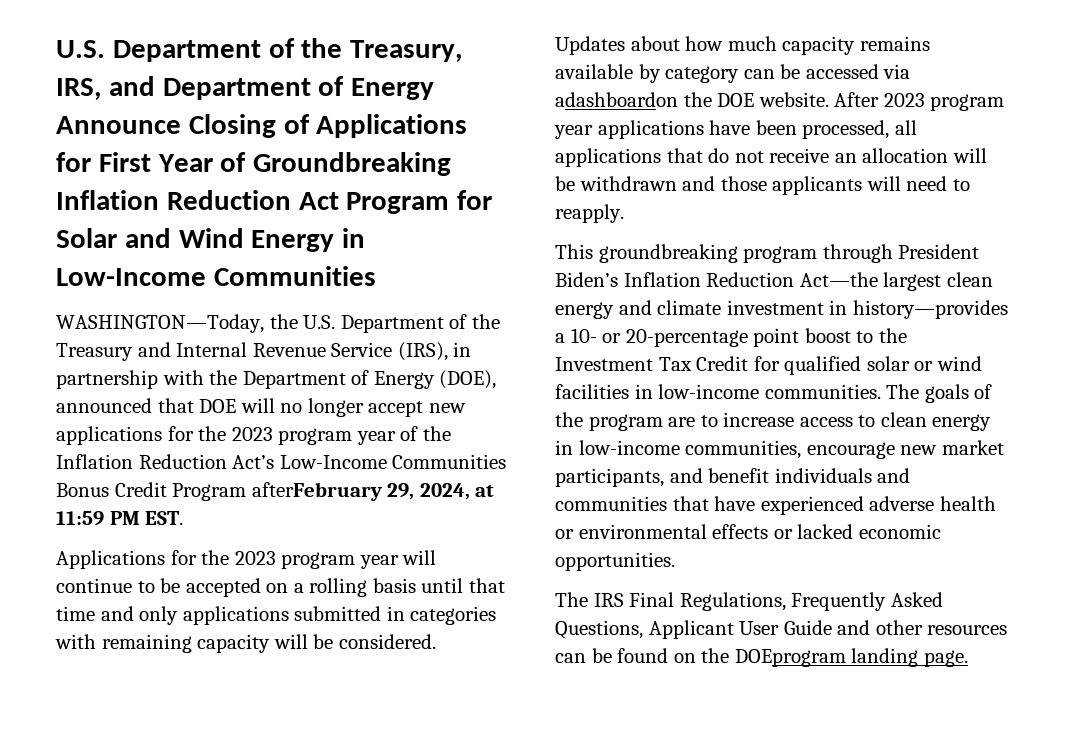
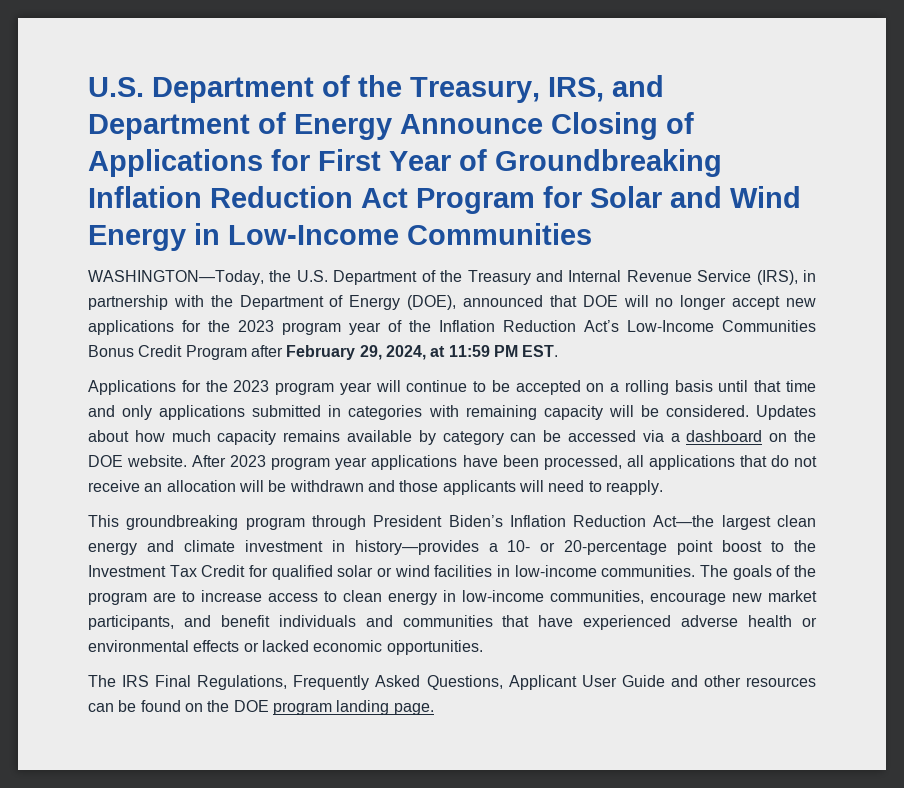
- WASHINGTON—Today, the U.S. Department of the Treasury and Internal Revenue Service (IRS), in partnership with the Department of Energy (DOE), announced that DOE will no longer accept new applications for the 2023 program year of the Inflation Reduction Act’s Low-Income Communities Bonus Credit Program afterFebruary 29, 2024, at 11:59 PM EST.
+ WASHINGTON—Today, the U.S. Department of the Treasury and Internal Revenue Service (IRS), in partnership with the Department of Energy (DOE), announced that DOE will no longer accept new applications for the 2023 program year of the Inflation Reduction Act’s Low-Income Communities Bonus Credit Program after February 29, 2024, at 11:59 PM EST.
- Updates about how much capacity remains available by category can be accessed via adashboardon the DOE website.
+ Updates about how much capacity remains available by category can be accessed via a dashboard on the DOE website.
- The IRS Final Regulations, Frequently Asked Questions, Applicant User Guide and other resources can be found on the DOEprogram landing page.
+ The IRS Final Regulations, Frequently Asked Questions, Applicant User Guide and other resources can be found on the DOE program landing page.

